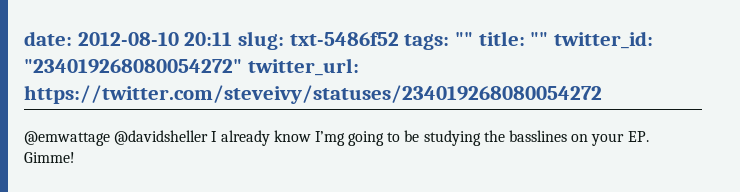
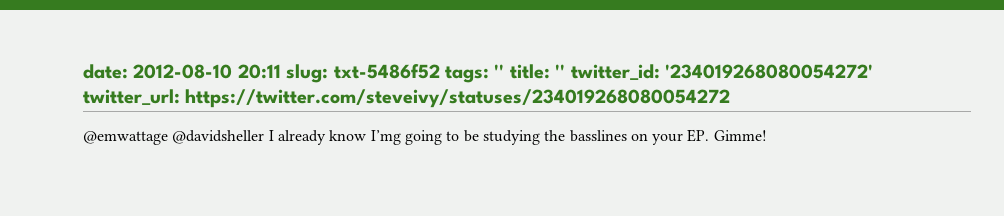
- date: 2012-08-10 20:11 slug: txt-5486f52 tags: "" title: "" twitter_id: "234019268080054272" twitter_url: https://twitter.com/steveivy/statuses/234019268080054272
+ date: 2012-08-10 20:11 slug: txt-5486f52 tags: '' title: '' twitter_id: '234019268080054272' twitter_url: https://twitter.com/steveivy/statuses/234019268080054272

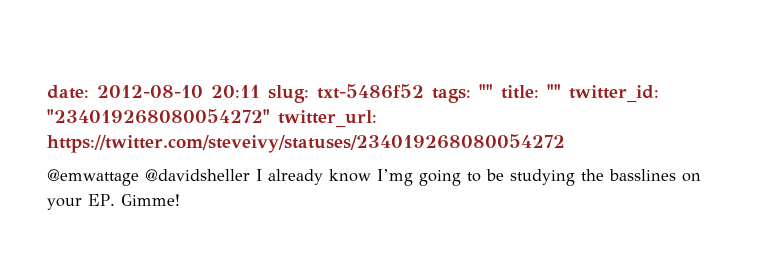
- date: 2012-08-10 20:11 slug: txt-5486f52 tags: '' title: '' twitter_id: '234019268080054272' twitter_url: https://twitter.com/steveivy/statuses/234019268080054272
+ date: 2012-08-10 20:11 slug: txt-5486f52 tags: "" title: "" twitter_id: "234019268080054272" twitter_url: https://twitter.com/steveivy/statuses/234019268080054272

